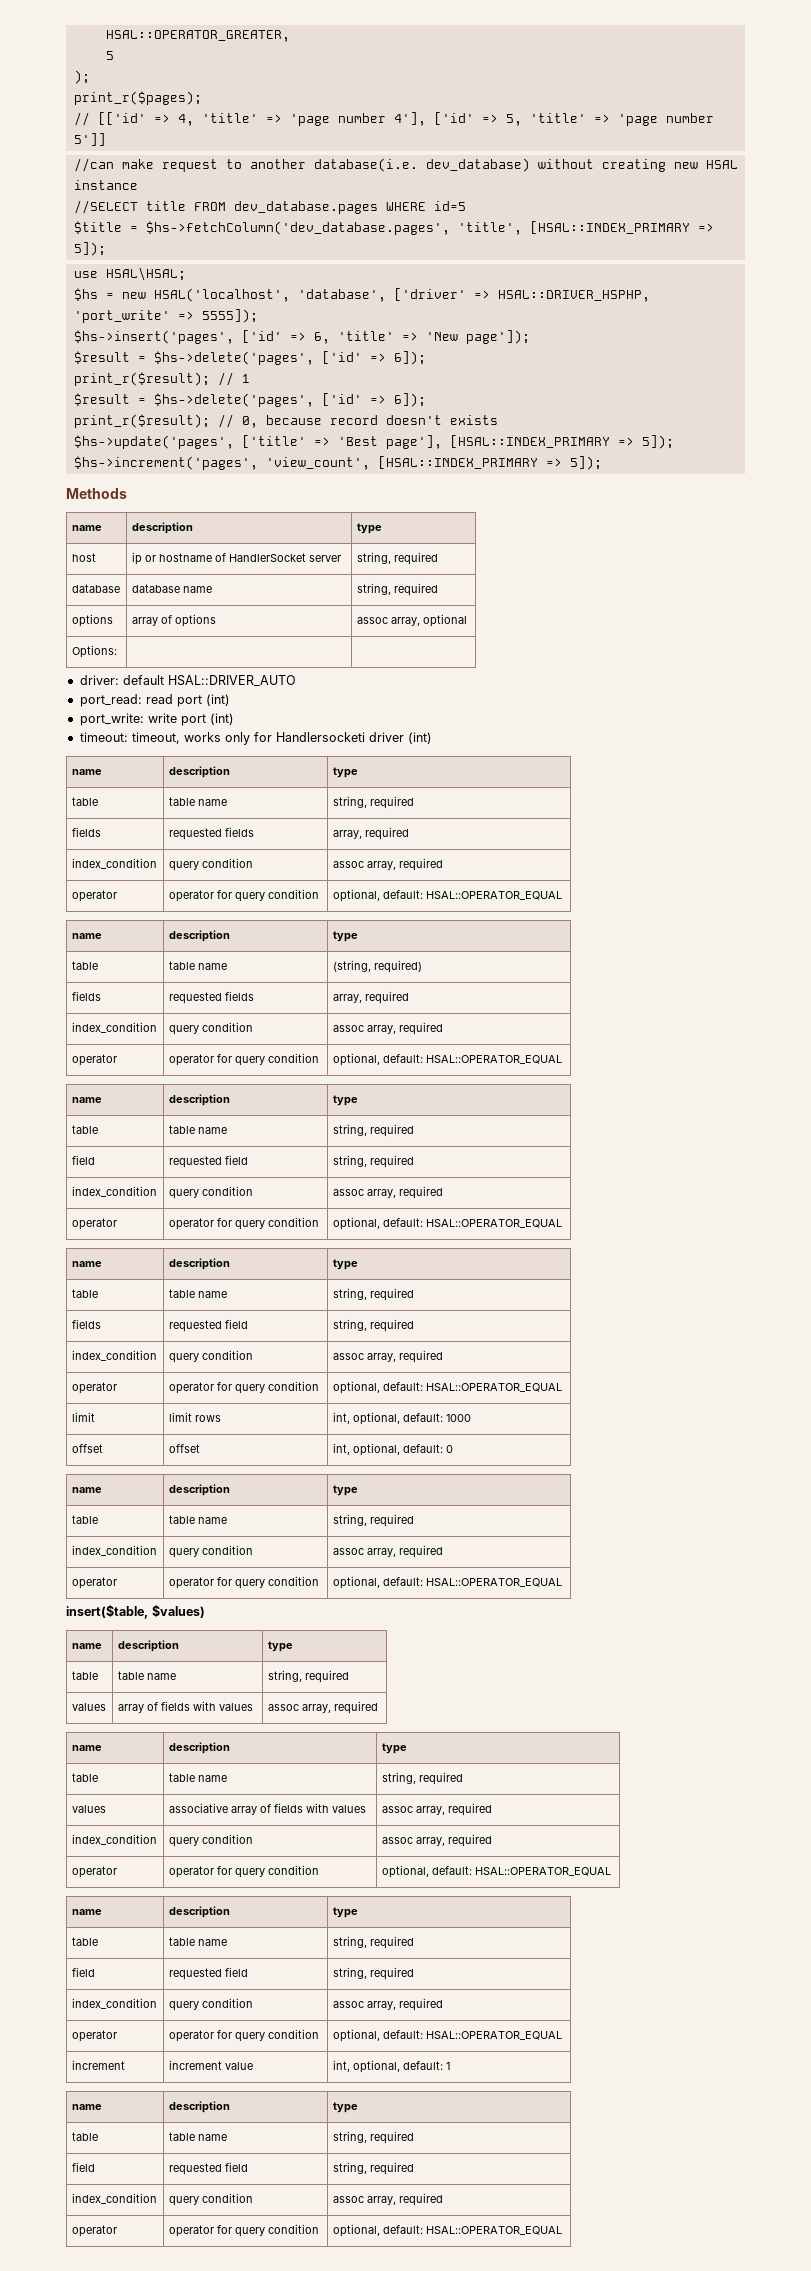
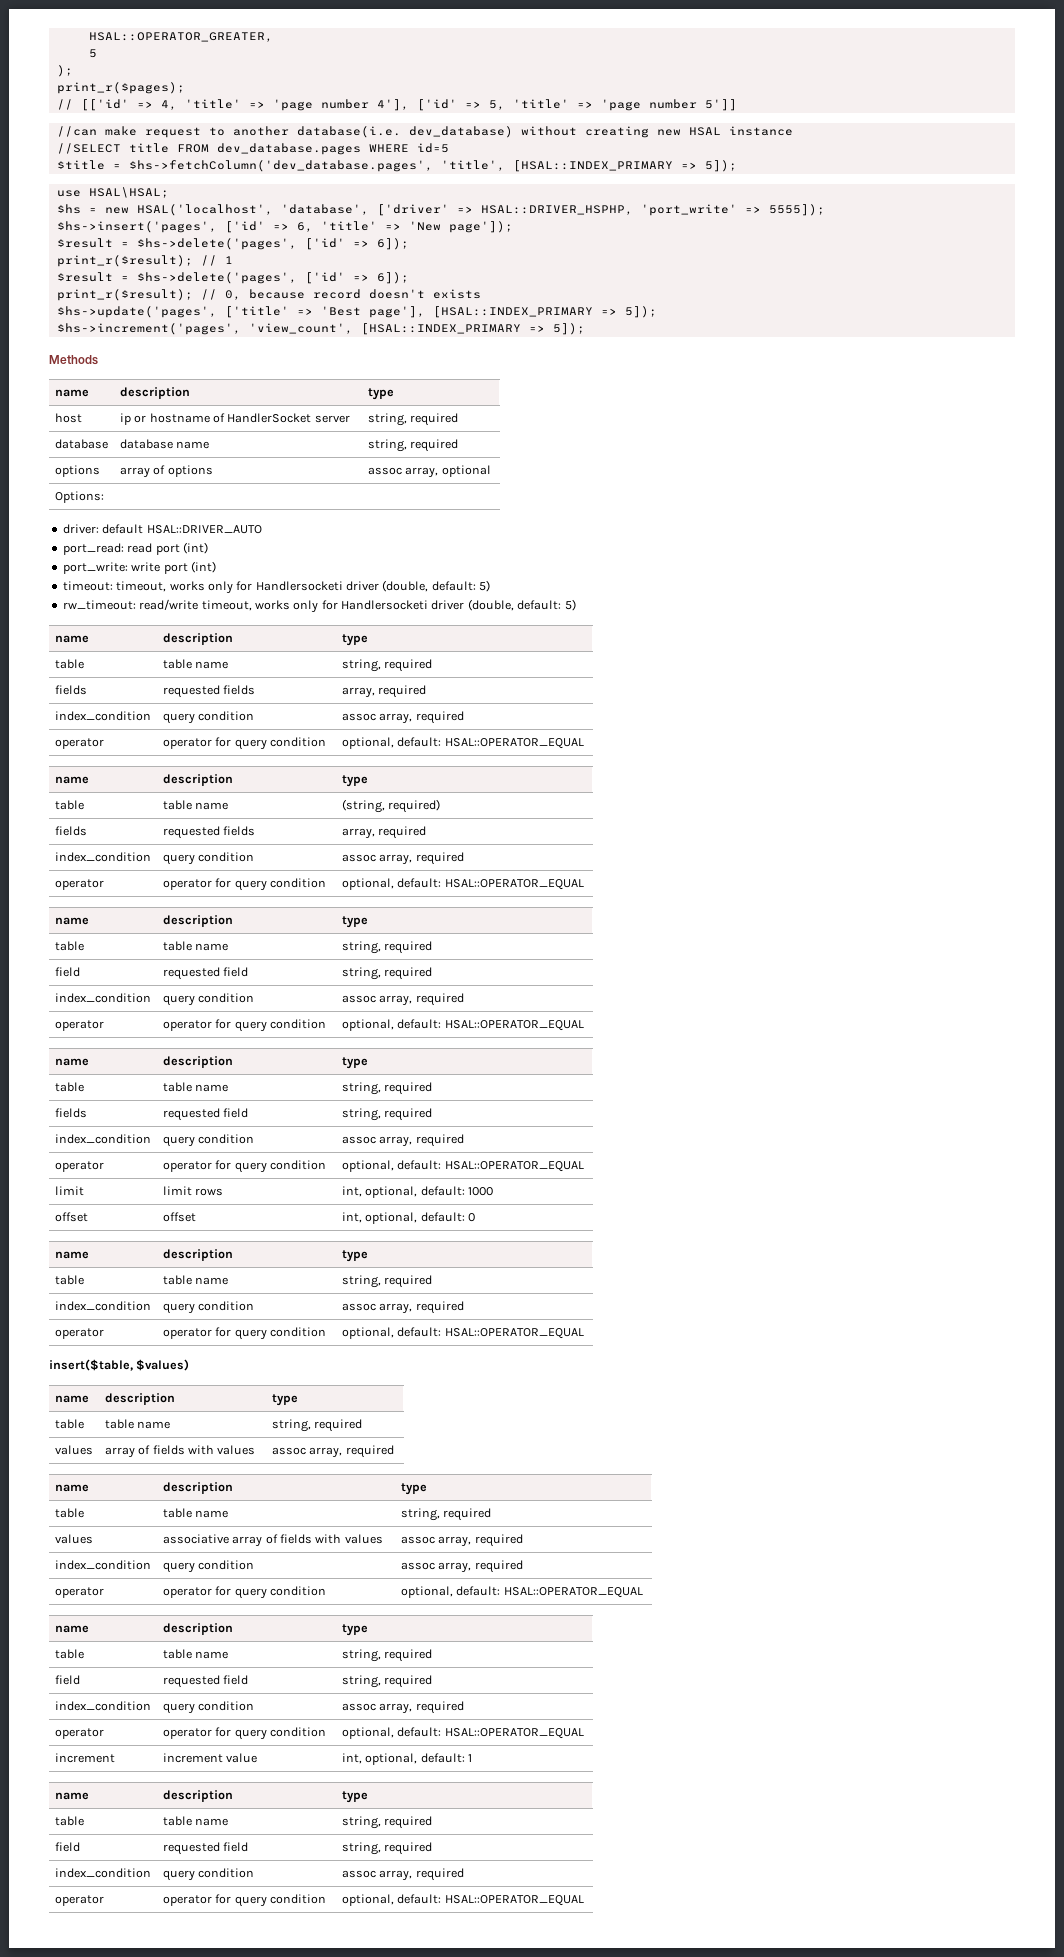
- timeout: timeout, works only for Handlersocketi driver (int)
+ timeout: timeout, works only for Handlersocketi driver (double, default: 5)
+ rw_timeout: read/write timeout, works only for Handlersocketi driver (double, default: 5)

